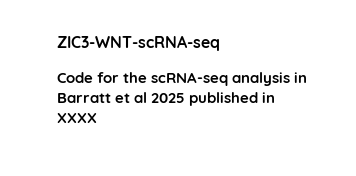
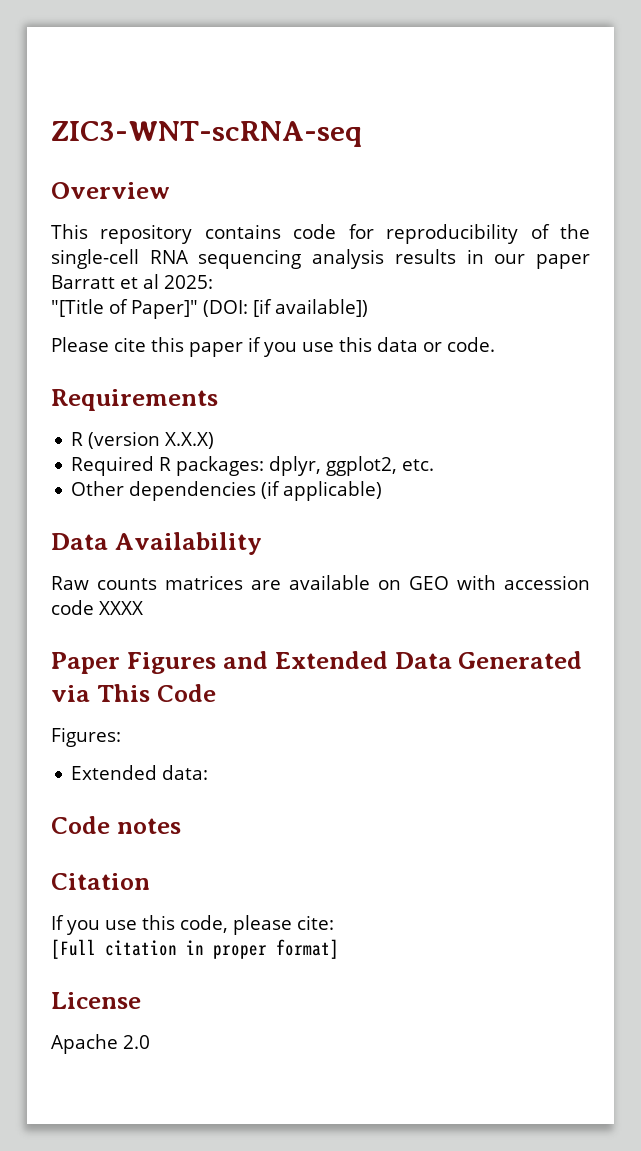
- Code for the scRNA-seq analysis in Barratt et al 2025 published in XXXX
+ Overview
+ This repository contains code for reproducibility of the single-cell RNA sequencing analysis results in our paper Barratt et al 2025:
+ "[Title of Paper]" (DOI: [if available])
+ Please cite this paper if you use this data or code.
+ Requirements
+ R (version X.X.X)
+ Required R packages: dplyr, ggplot2, etc.
+ Other dependencies (if applicable)
+ Data Availability
+ Raw counts matrices are available on GEO with accession code XXXX
+ Paper Figures and Extended Data Generated via This Code
+ Figures:
+ Extended data:
+ Code notes
+ Citation
+ If you use this code, please cite:
+ [Full citation in proper format]
+ License
+ Apache 2.0

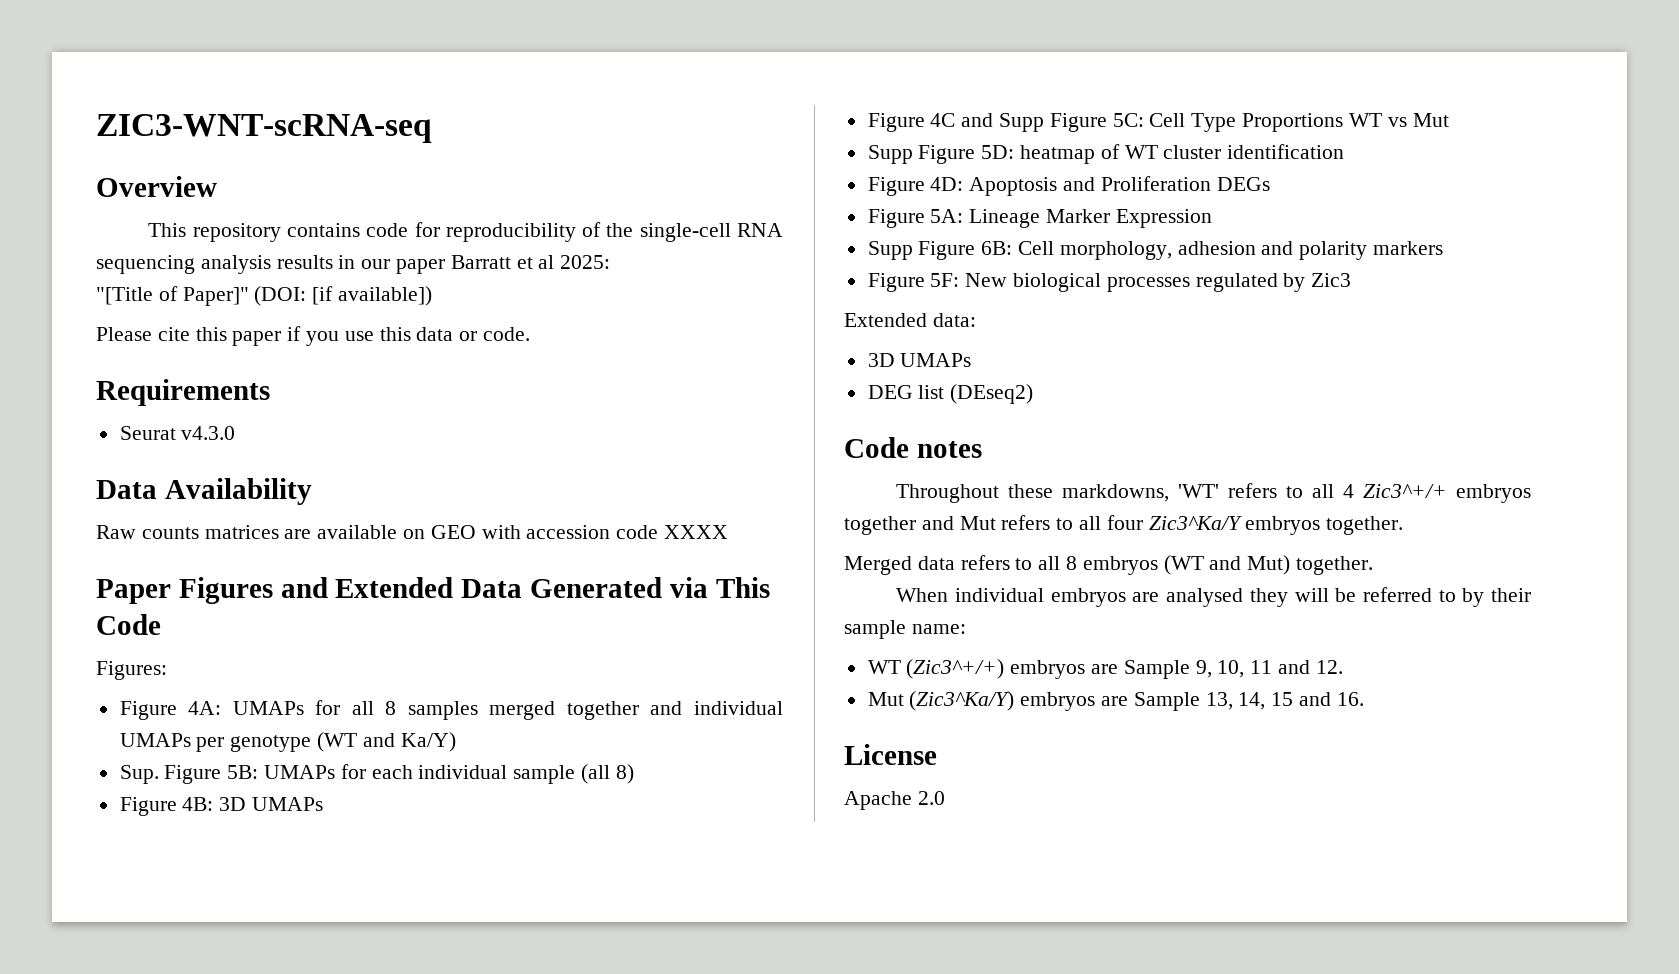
- R (version X.X.X)
- Required R packages: dplyr, ggplot2, etc.
- Other dependencies (if applicable)
+ Seurat v4.3.0
+ Figure 4A: UMAPs for all 8 samples merged together and individual UMAPs per genotype (WT and Ka/Y)
+ Sup. Figure 5B: UMAPs for each individual sample (all 8)
+ Figure 4B: 3D UMAPs
+ Figure 4C and Supp Figure 5C: Cell Type Proportions WT vs Mut
+ Supp Figure 5D: heatmap of WT cluster identification
+ Figure 4D: Apoptosis and Proliferation DEGs
+ Figure 5A: Lineage Marker Expression
+ Supp Figure 6B: Cell morphology, adhesion and polarity markers
+ Figure 5F: New biological processes regulated by Zic3
  Extended data:
+ 3D UMAPs
+ DEG list (DEseq2)
  Code notes
- Citation
- If you use this code, please cite:
- [Full citation in proper format]
+ Throughout these markdowns, 'WT' refers to all 4 Zic3^+/+ embryos together and Mut refers to all four Zic3^Ka/Y embryos together.
+ Merged data refers to all 8 embryos (WT and Mut) together.
+ When individual embryos are analysed they will be referred to by their sample name:
+ WT (Zic3^+/+) embryos are Sample 9, 10, 11 and 12.
+ Mut (Zic3^Ka/Y) embryos are Sample 13, 14, 15 and 16.

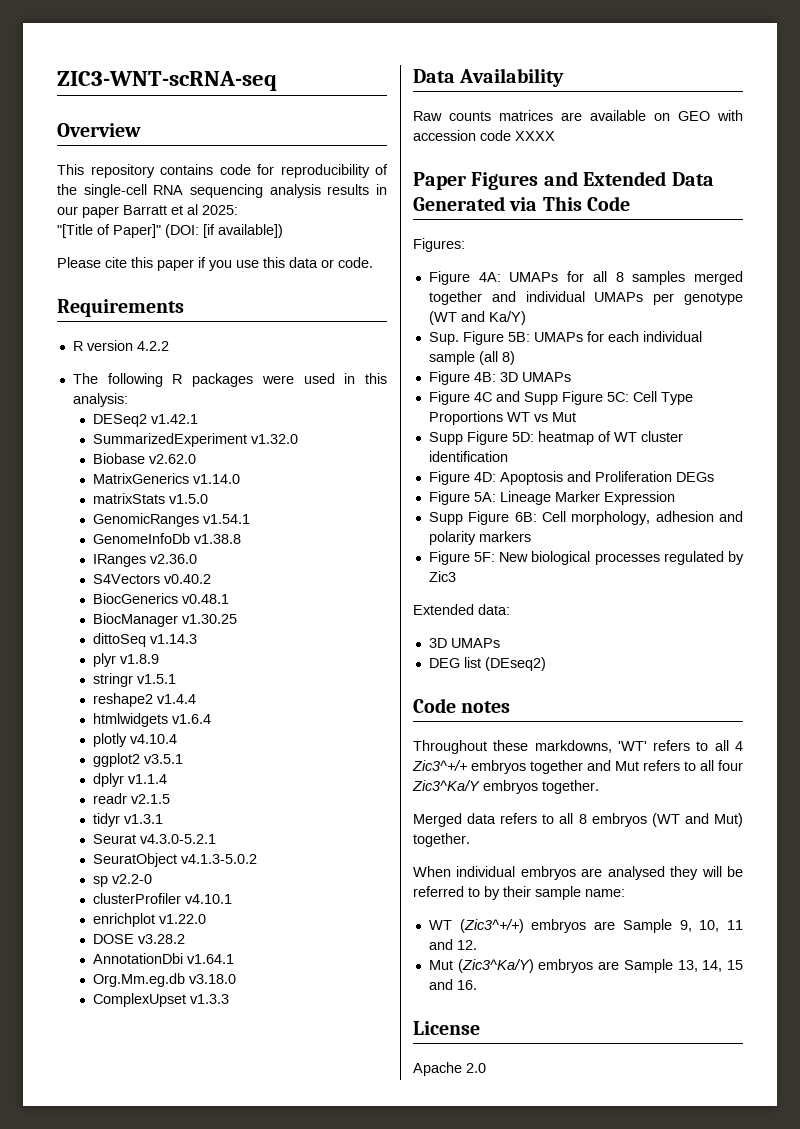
- Seurat v4.3.0
+ R version 4.2.2
+ The following R packages were used in this analysis:
+ DESeq2 v1.42.1
+ SummarizedExperiment v1.32.0
+ Biobase v2.62.0
+ MatrixGenerics v1.14.0
+ matrixStats v1.5.0
+ GenomicRanges v1.54.1
+ GenomeInfoDb v1.38.8
+ IRanges v2.36.0
+ S4Vectors v0.40.2
+ BiocGenerics v0.48.1
+ BiocManager v1.30.25
+ dittoSeq v1.14.3
+ plyr v1.8.9
+ stringr v1.5.1
+ reshape2 v1.4.4
+ htmlwidgets v1.6.4
+ plotly v4.10.4
+ ggplot2 v3.5.1
+ dplyr v1.1.4
+ readr v2.1.5
+ tidyr v1.3.1
+ Seurat v4.3.0-5.2.1
+ SeuratObject v4.1.3-5.0.2
+ sp v2.2-0
+ clusterProfiler v4.10.1
+ enrichplot v1.22.0
+ DOSE v3.28.2
+ AnnotationDbi v1.64.1
+ Org.Mm.eg.db v3.18.0
+ ComplexUpset v1.3.3

